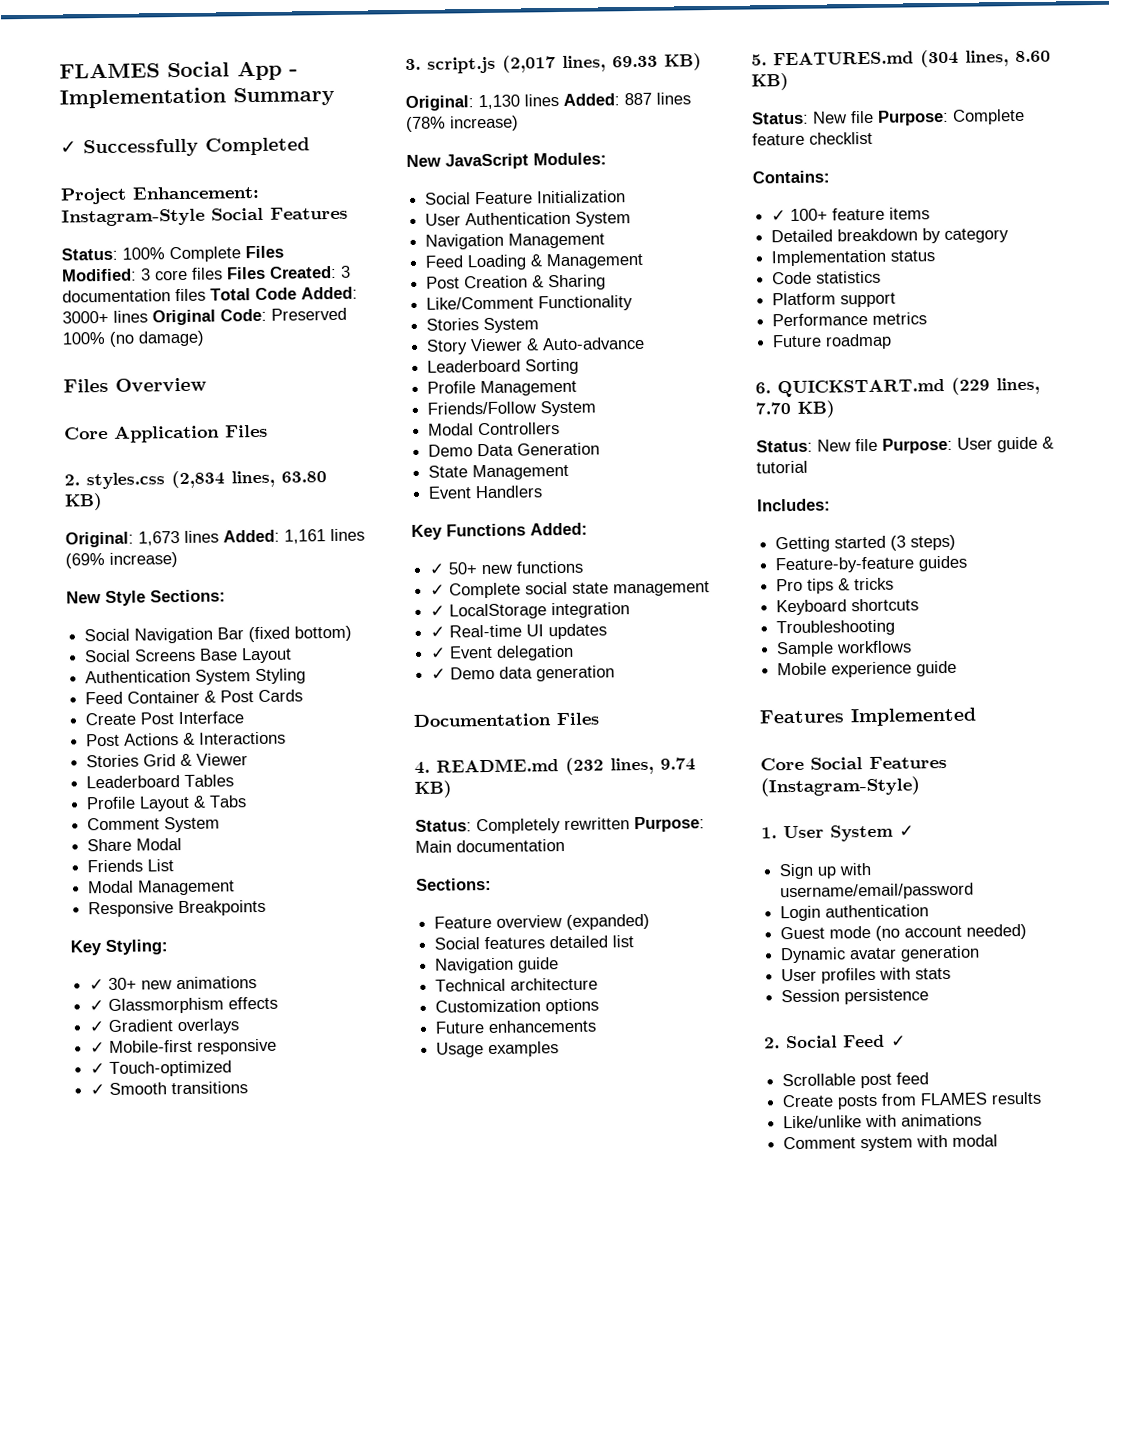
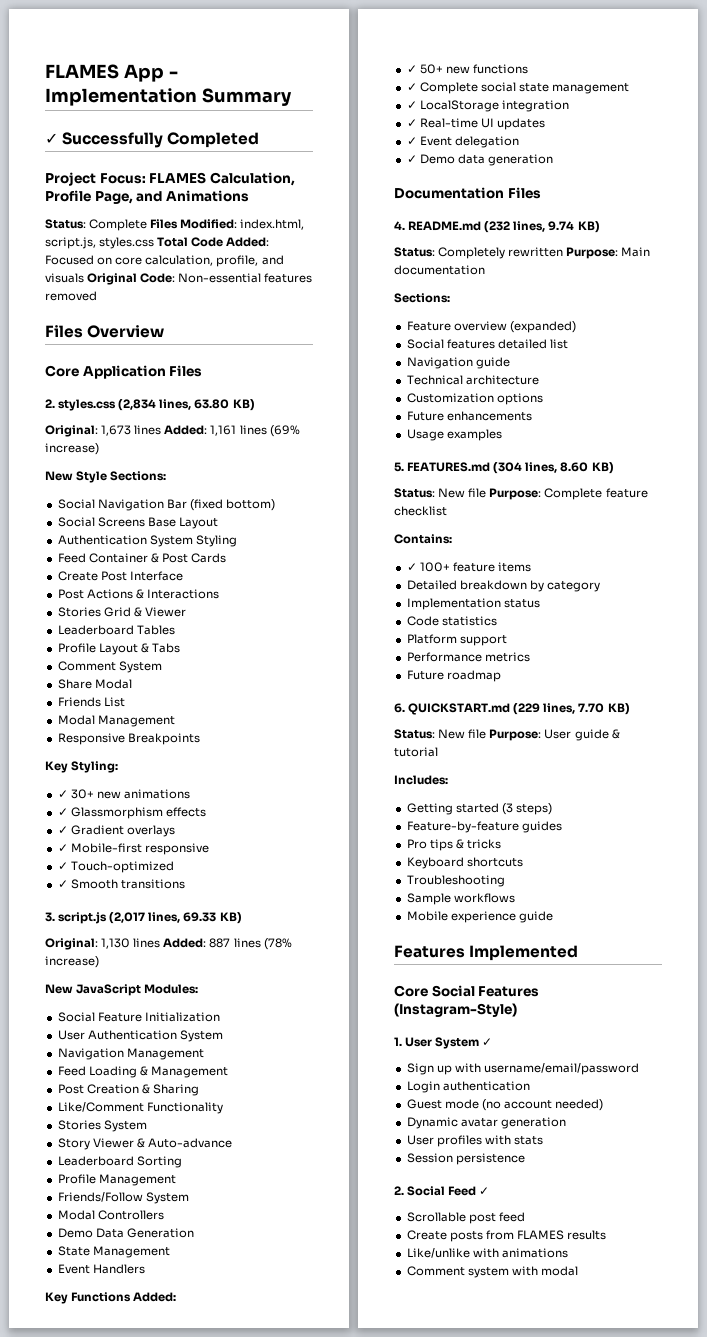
- FLAMES Social App - Implementation Summary
+ FLAMES App - Implementation Summary
- Project Enhancement: Instagram-Style Social Features
- Status: 100% Complete Files Modified: 3 core files Files Created: 3 documentation files Total Code Added: 3000+ lines Original Code: Preserved 100% (no damage)
+ Project Focus: FLAMES Calculation, Profile Page, and Animations
+ Status: Complete Files Modified: index.html, script.js, styles.css Total Code Added: Focused on core calculation, profile, and visuals Original Code: Non-essential features removed

